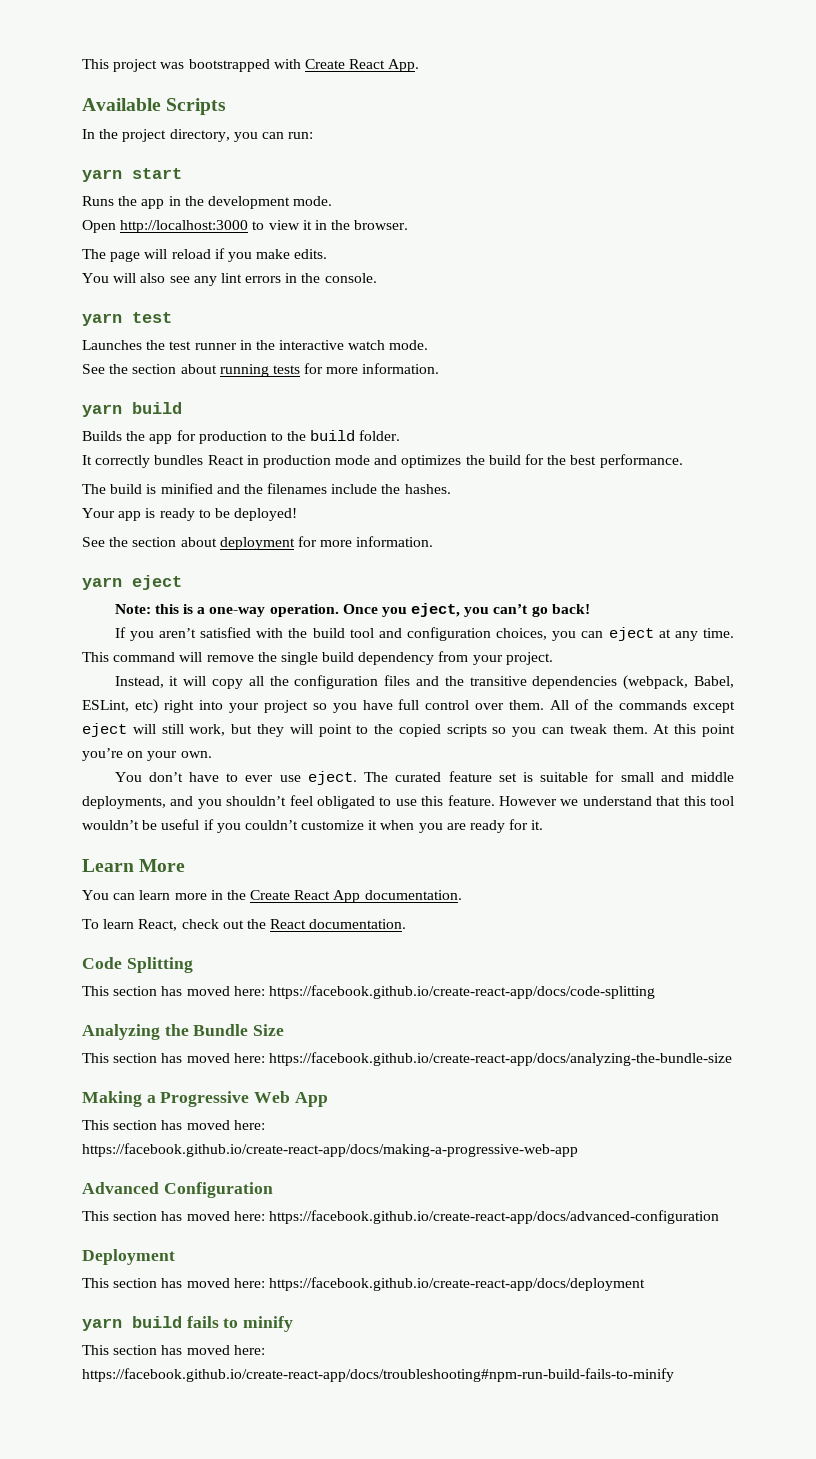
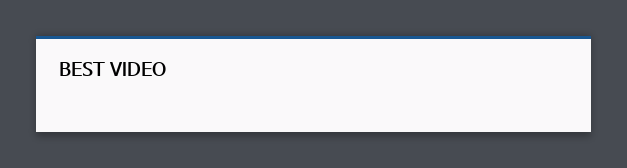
- This project was bootstrapped with Create React App.
- Available Scripts
- In the project directory, you can run:
- yarn start
- Runs the app in the development mode.
- Open http://localhost:3000 to view it in the browser.
- The page will reload if you make edits.
- You will also see any lint errors in the console.
- yarn test
- Launches the test runner in the interactive watch mode.
- See the section about running tests for more information.
- yarn build
- Builds the app for production to the build folder.
- It correctly bundles React in production mode and optimizes the build for the best performance.
- The build is minified and the filenames include the hashes.
- Your app is ready to be deployed!
- See the section about deployment for more information.
- yarn eject
- Note: this is a one-way operation. Once you eject, you can’t go back!
- If you aren’t satisfied with the build tool and configuration choices, you can eject at any time. This command will remove the single build dependency from your project.
- Instead, it will copy all the configuration files and the transitive dependencies (webpack, Babel, ESLint, etc) right into your project so you have full control over them. All of the commands except eject will still work, but they will point to the copied scripts so you can tweak them. At this point you’re on your own.
- You don’t have to ever use eject. The curated feature set is suitable for small and middle deployments, and you shouldn’t feel obligated to use this feature. However we understand that this tool wouldn’t be useful if you couldn’t customize it when you are ready for it.
- Learn More
- You can learn more in the Create React App documentation.
- To learn React, check out the React documentation.
- Code Splitting
- This section has moved here: https://facebook.github.io/create-react-app/docs/code-splitting
- Analyzing the Bundle Size
- This section has moved here: https://facebook.github.io/create-react-app/docs/analyzing-the-bundle-size
- Making a Progressive Web App
- This section has moved here: https://facebook.github.io/create-react-app/docs/making-a-progressive-web-app
- Advanced Configuration
- This section has moved here: https://facebook.github.io/create-react-app/docs/advanced-configuration
- Deployment
- This section has moved here: https://facebook.github.io/create-react-app/docs/deployment
- yarn build fails to minify
- This section has moved here: https://facebook.github.io/create-react-app/docs/troubleshooting#npm-run-build-fails-to-minify
+ BEST VIDEO

